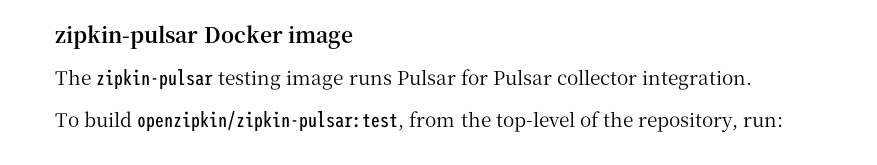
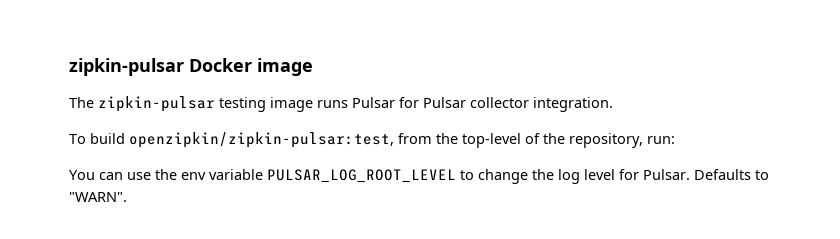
+ You can use the env variable PULSAR_LOG_ROOT_LEVEL to change the log level for Pulsar. Defaults to "WARN".

